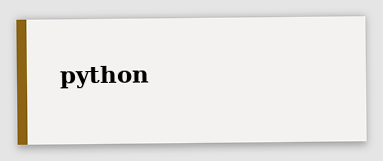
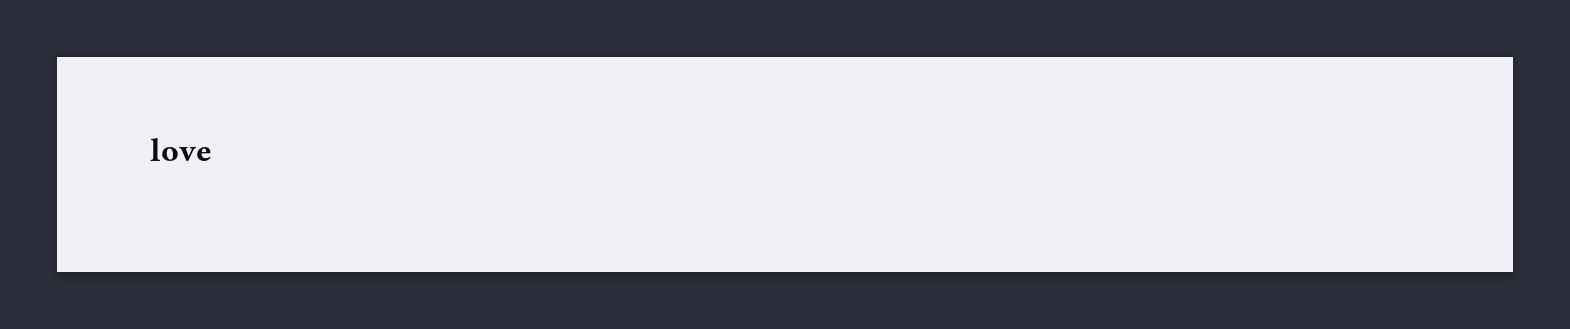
- python
+ love

